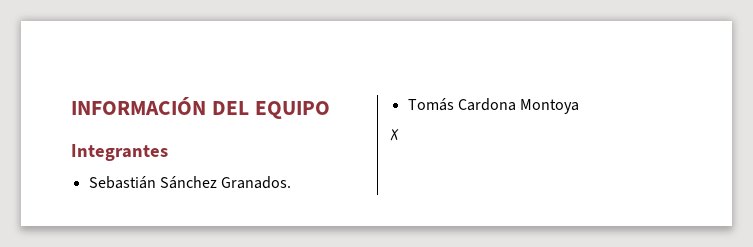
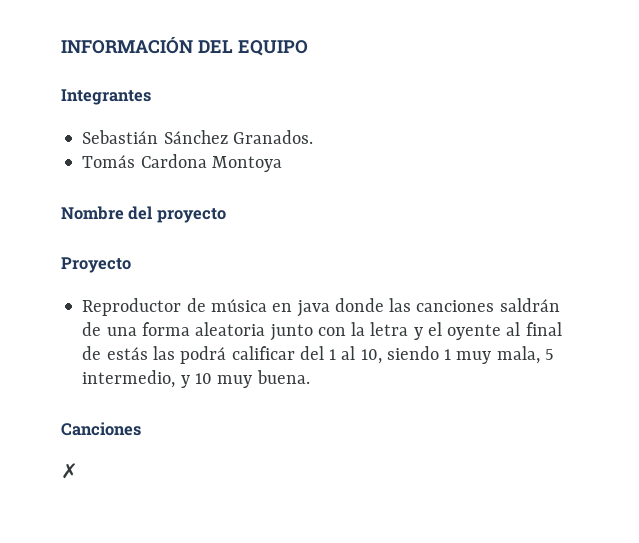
+ Nombre del proyecto
+ Proyecto
+ Reproductor de música en java donde las canciones saldrán de una forma aleatoria junto con la letra y el oyente al final de estás las podrá calificar del 1 al 10, siendo 1 muy mala, 5 intermedio, y 10 muy buena.
+ Canciones

